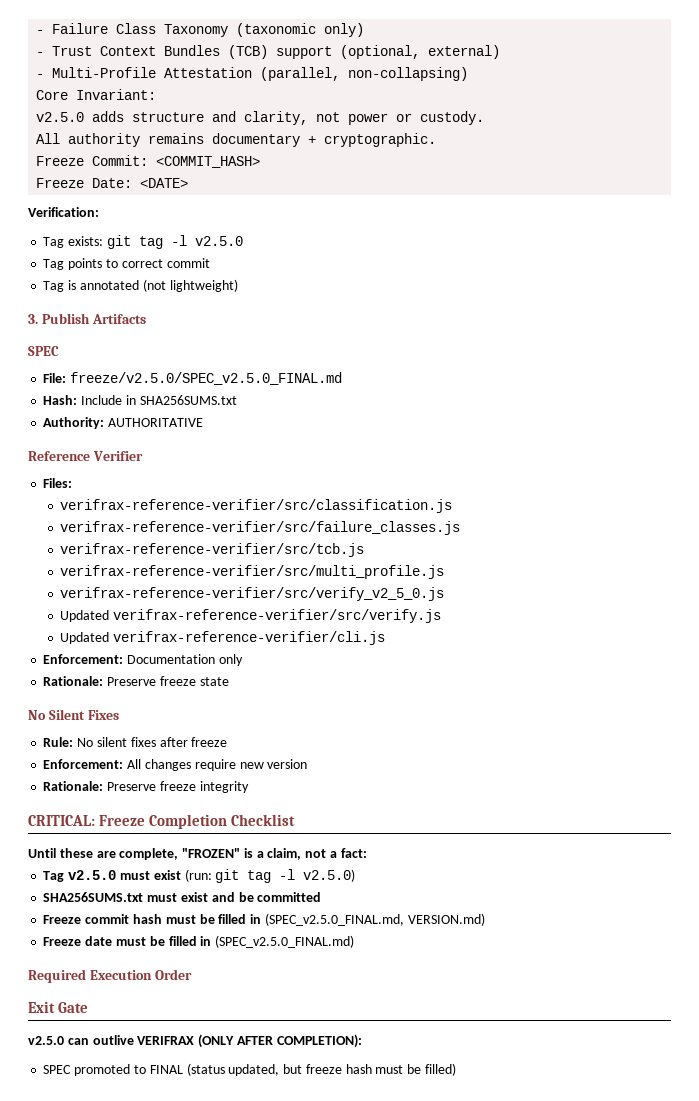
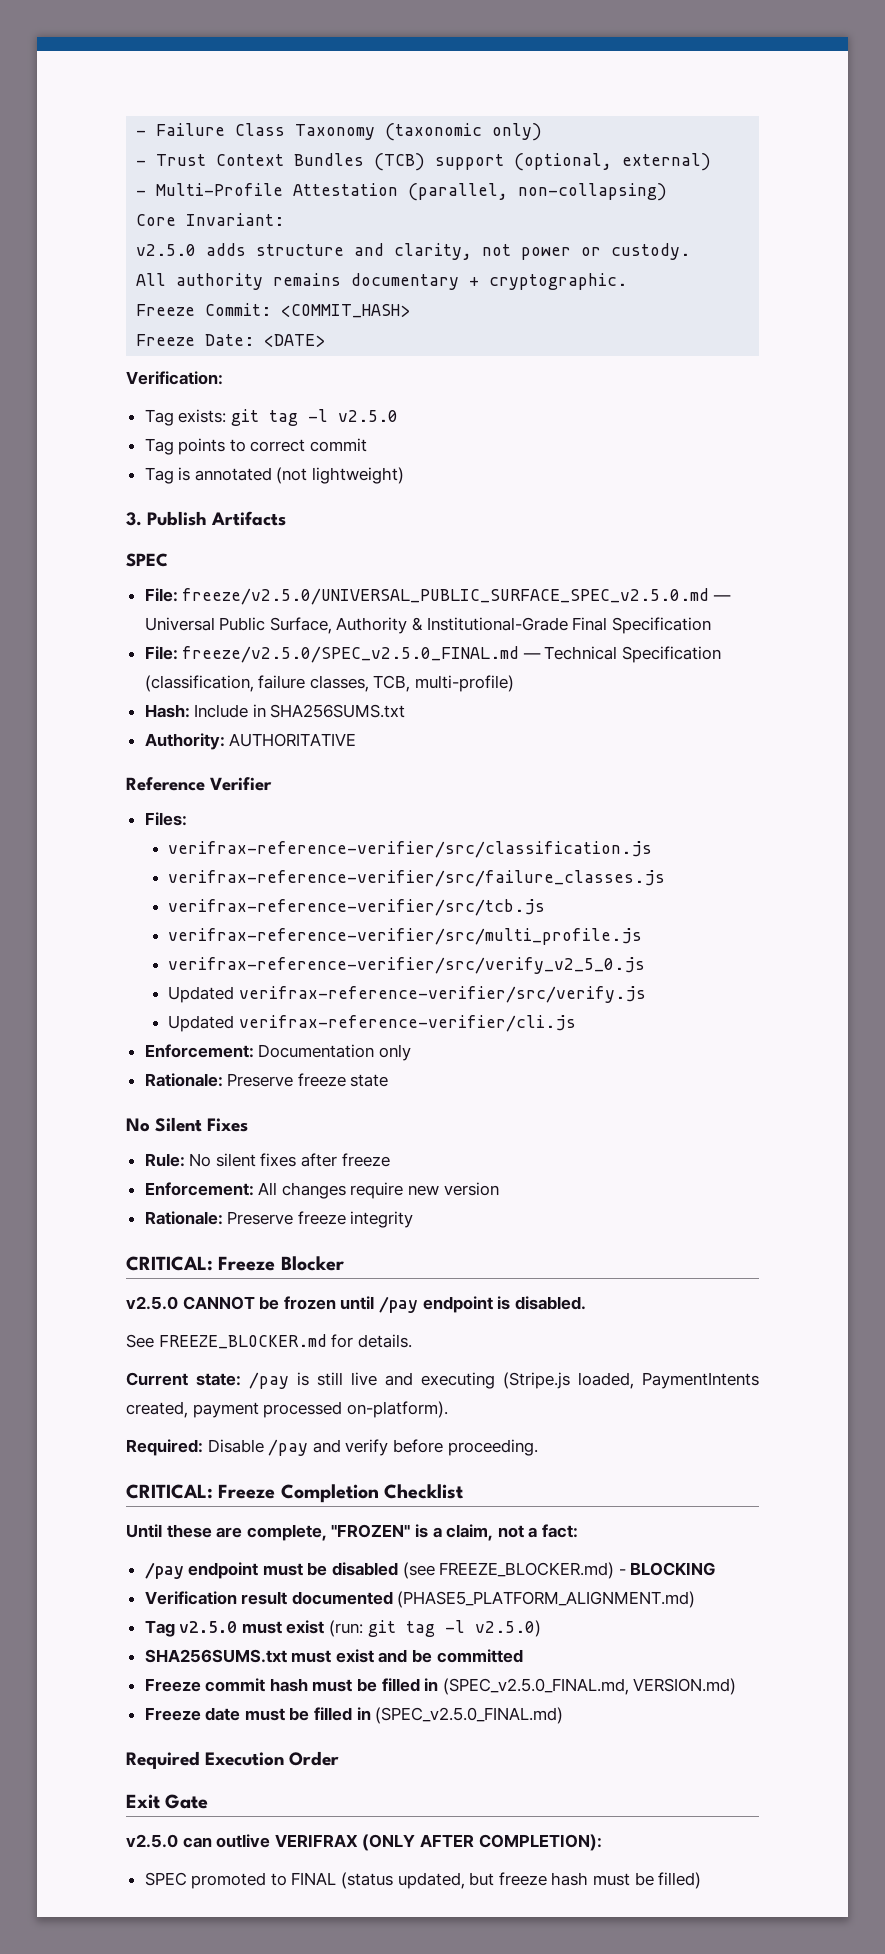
- File: freeze/v2.5.0/SPEC_v2.5.0_FINAL.md
+ File: freeze/v2.5.0/UNIVERSAL_PUBLIC_SURFACE_SPEC_v2.5.0.md — Universal Public Surface, Authority & Institutional-Grade Final Specification
+ File: freeze/v2.5.0/SPEC_v2.5.0_FINAL.md — Technical Specification (classification, failure classes, TCB, multi-profile)
+ CRITICAL: Freeze Blocker
+ v2.5.0 CANNOT be frozen until /pay endpoint is disabled.
+ See FREEZE_BLOCKER.md for details.
+ Current state: /pay is still live and executing (Stripe.js loaded, PaymentIntents created, payment processed on-platform).
+ Required: Disable /pay and verify before proceeding.
+ /pay endpoint must be disabled (see FREEZE_BLOCKER.md) - BLOCKING
+ Verification result documented (PHASE5_PLATFORM_ALIGNMENT.md)

